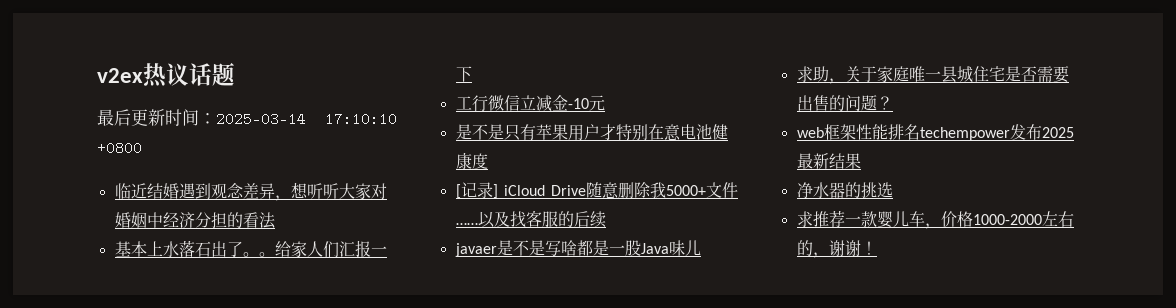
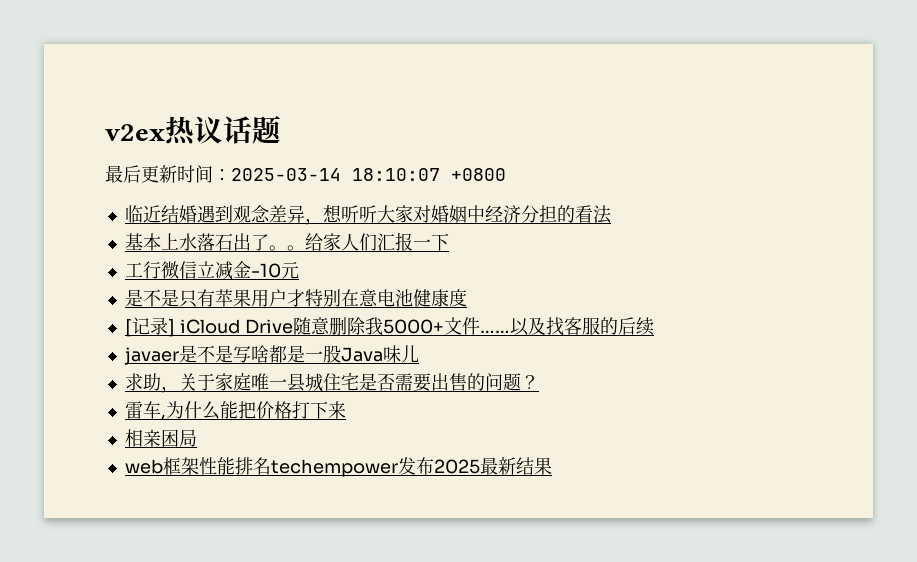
- 最后更新时间：2025-03-14 17:10:10 +0800
+ 最后更新时间：2025-03-14 18:10:07 +0800
+ 雷车,为什么能把价格打下来
+ 相亲困局
- 净水器的挑选
- 求推荐一款婴儿车，价格1000-2000左右的，谢谢！

